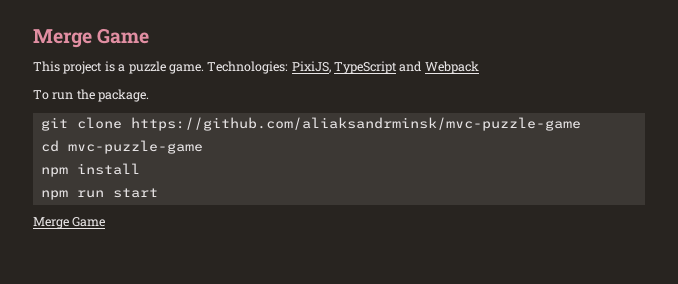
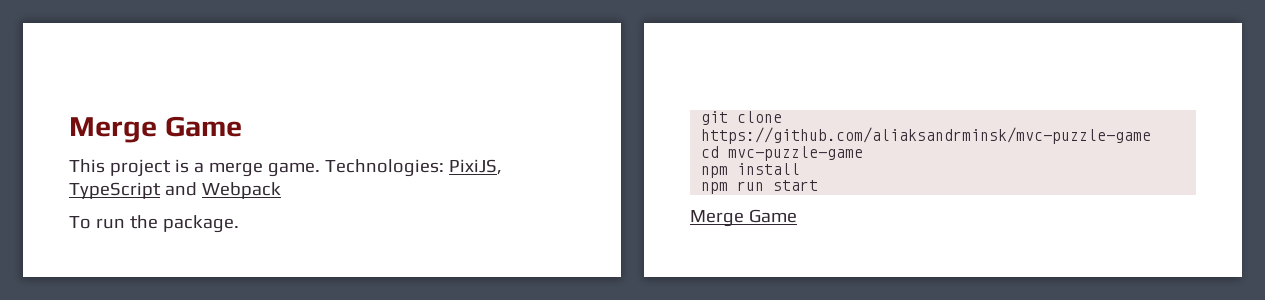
- This project is a puzzle game.
+ This project is a merge game.

